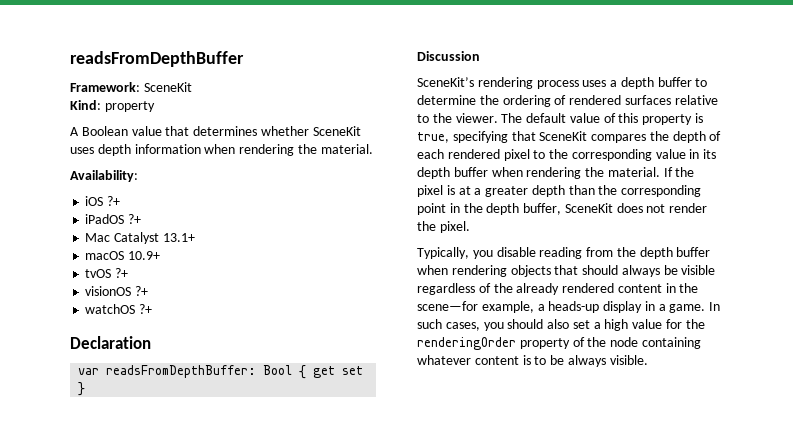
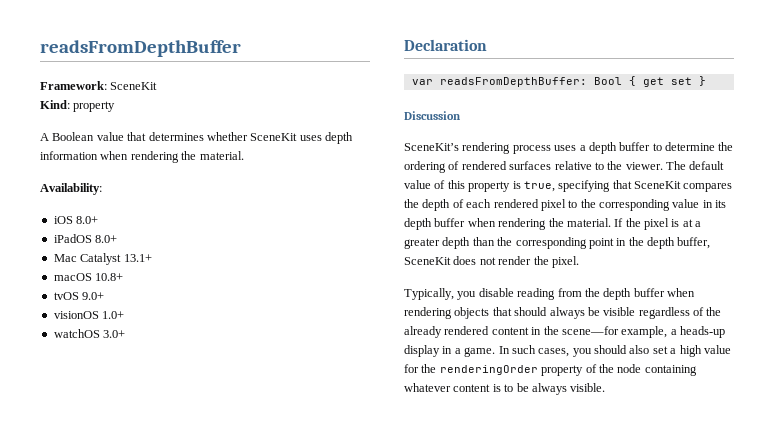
- iOS ?+
+ iOS 8.0+
- iPadOS ?+
+ iPadOS 8.0+
- macOS 10.9+
+ macOS 10.8+
- tvOS ?+
+ tvOS 9.0+
- visionOS ?+
+ visionOS 1.0+
- watchOS ?+
+ watchOS 3.0+

